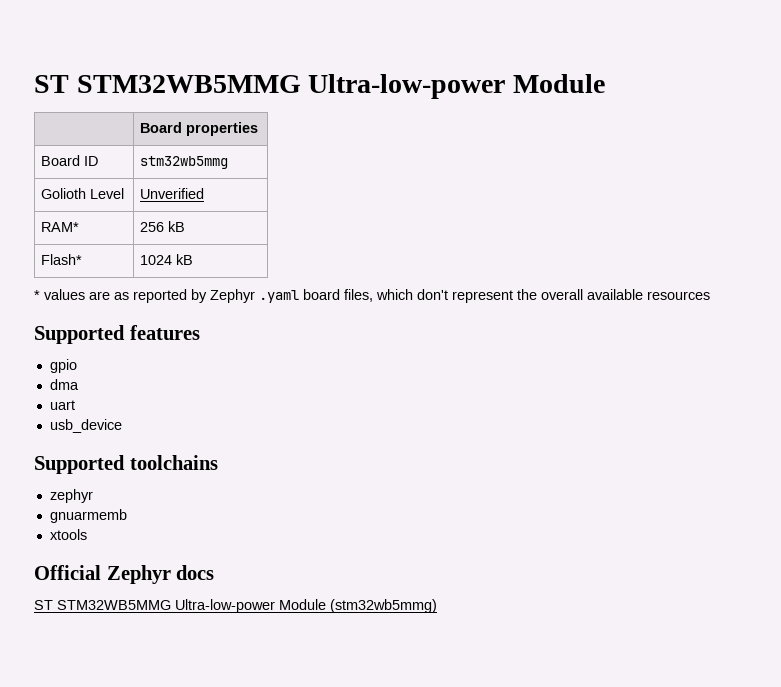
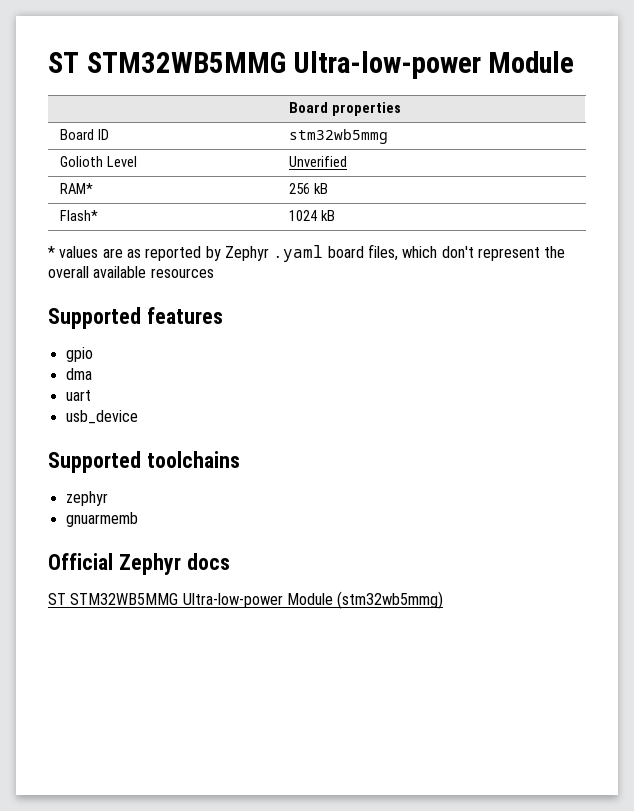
- xtools

